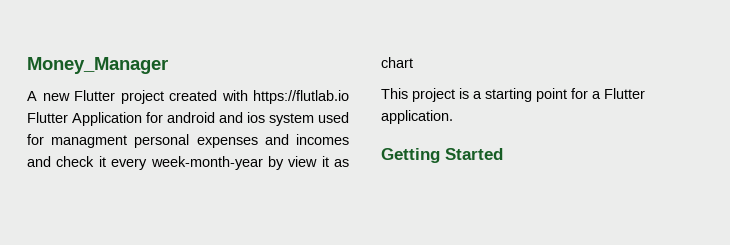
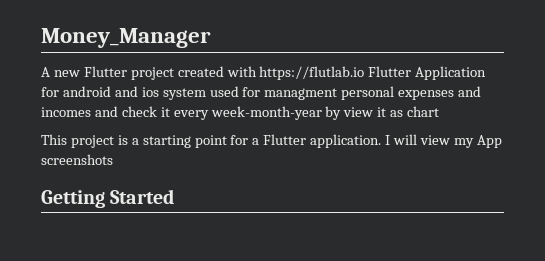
+ I will view my App screenshots

